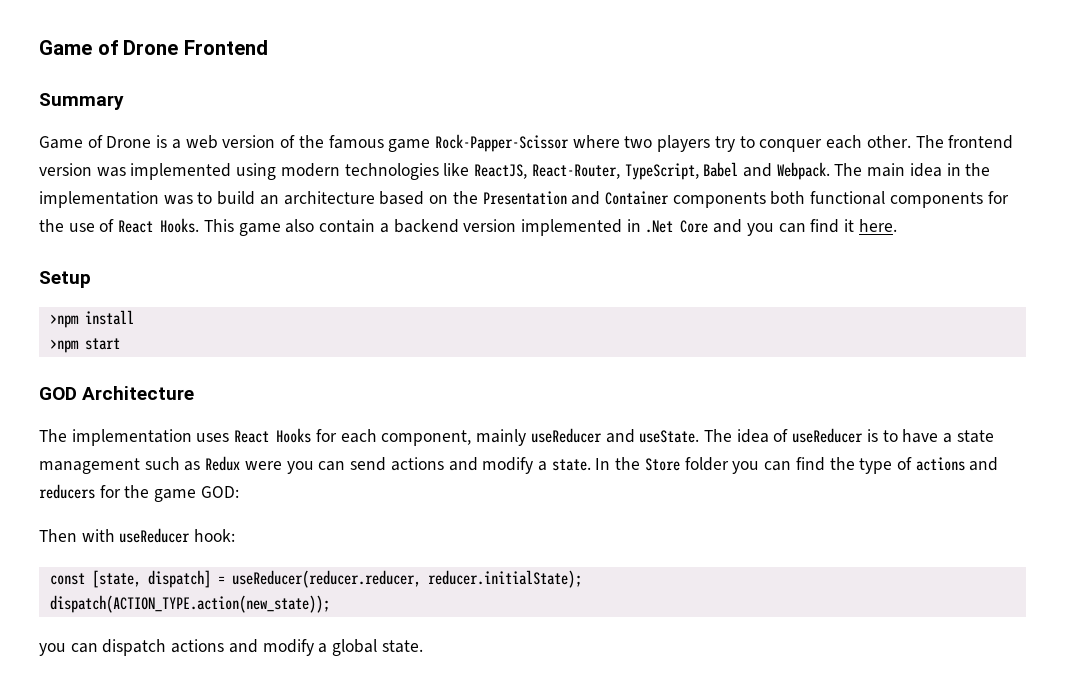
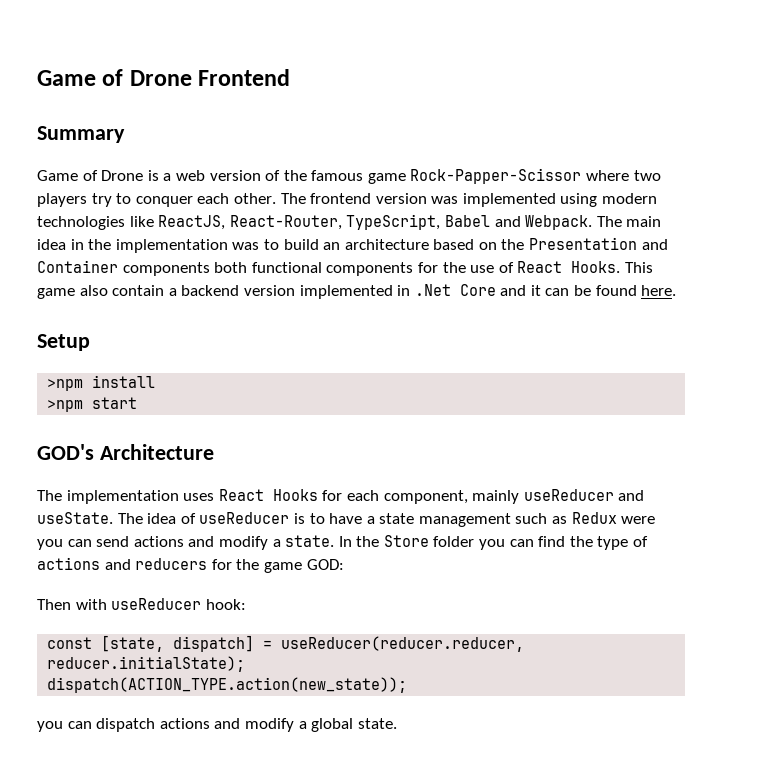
- This game also contain a backend version implemented in .Net Core and you can find it here.
+ This game also contain a backend version implemented in .Net Core and it can be found here.
- GOD Architecture
+ GOD's Architecture

